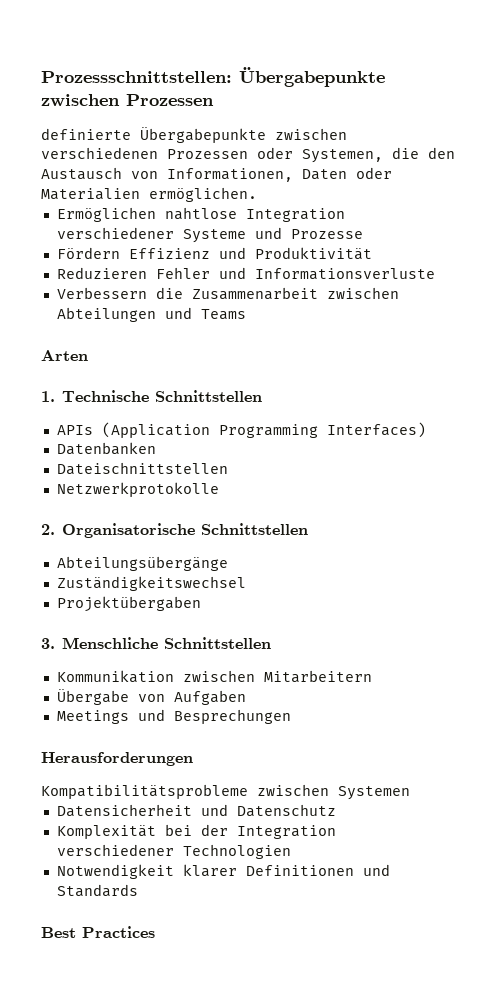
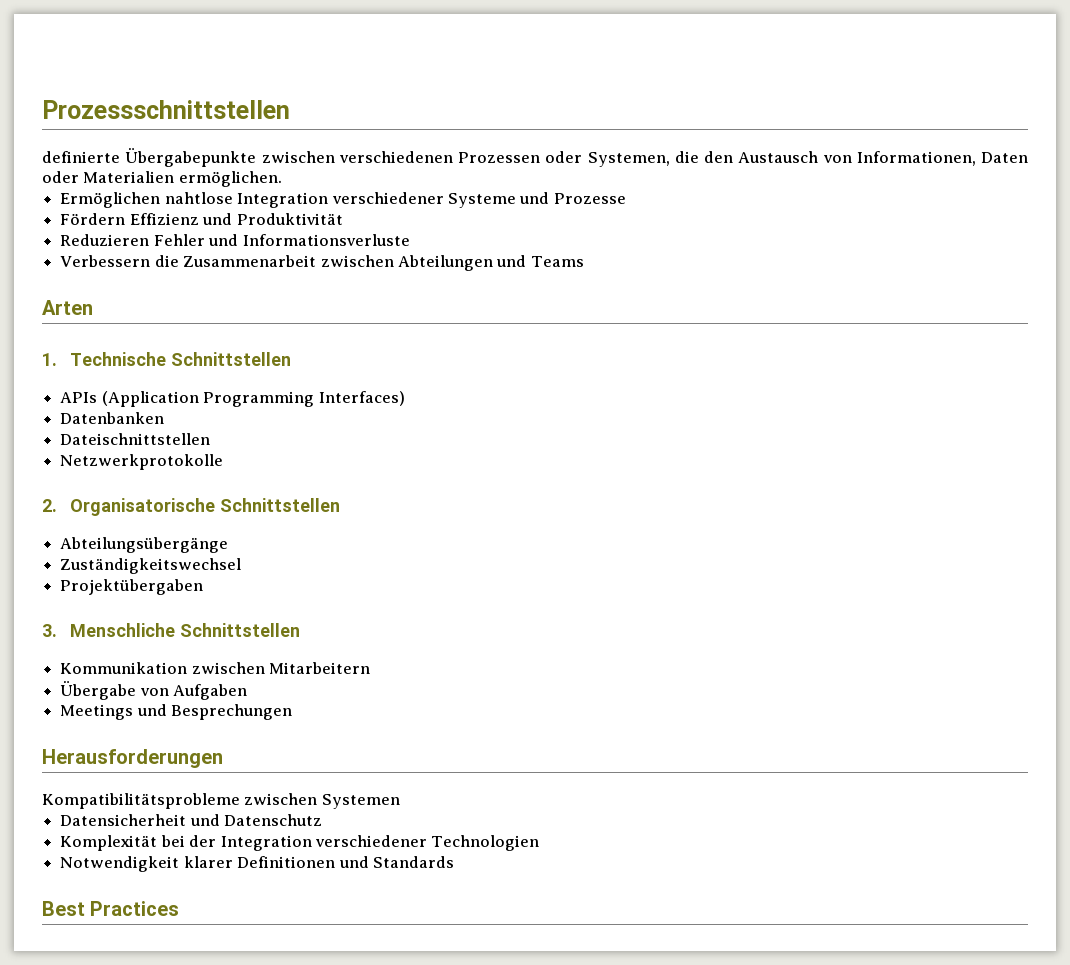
- Prozessschnittstellen: Übergabepunkte zwischen Prozessen
+ Prozessschnittstellen

